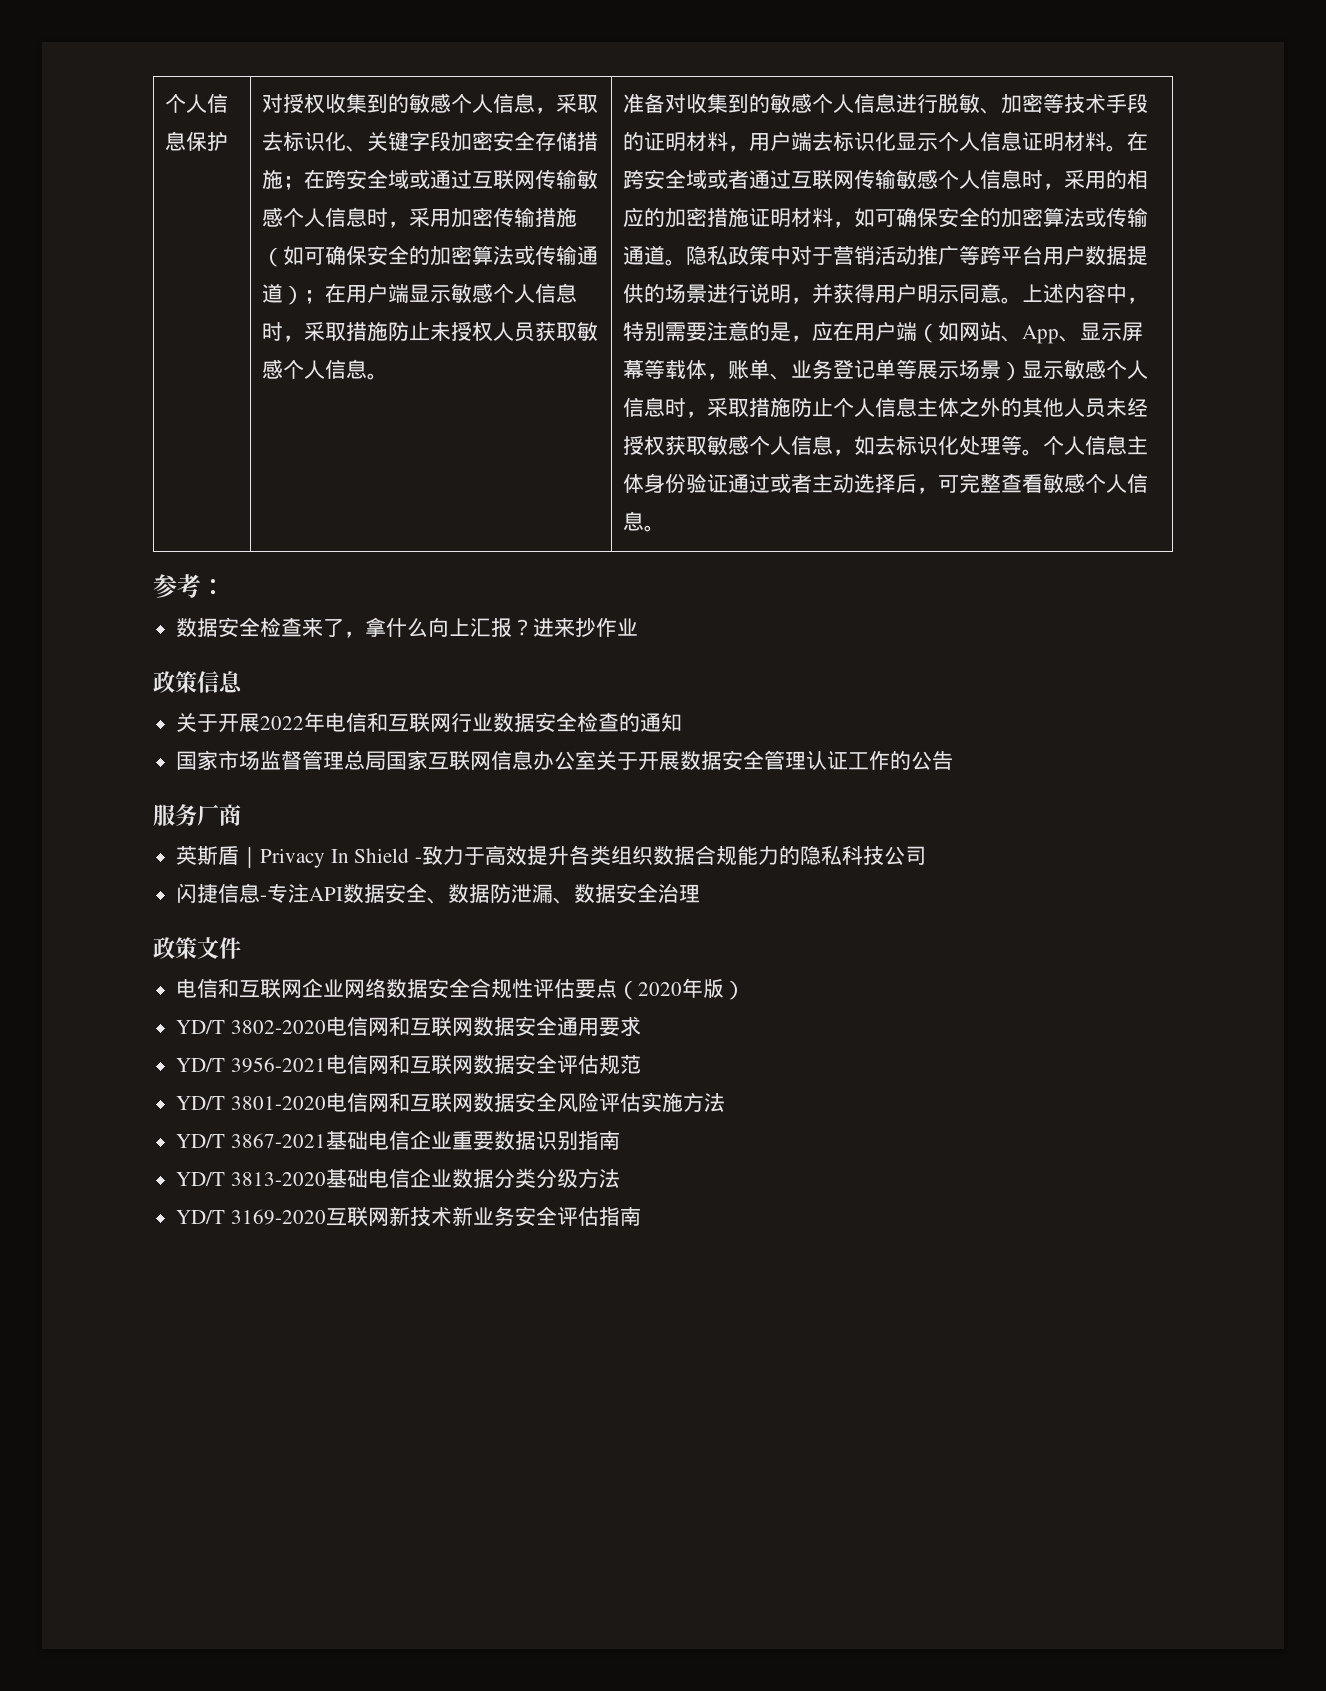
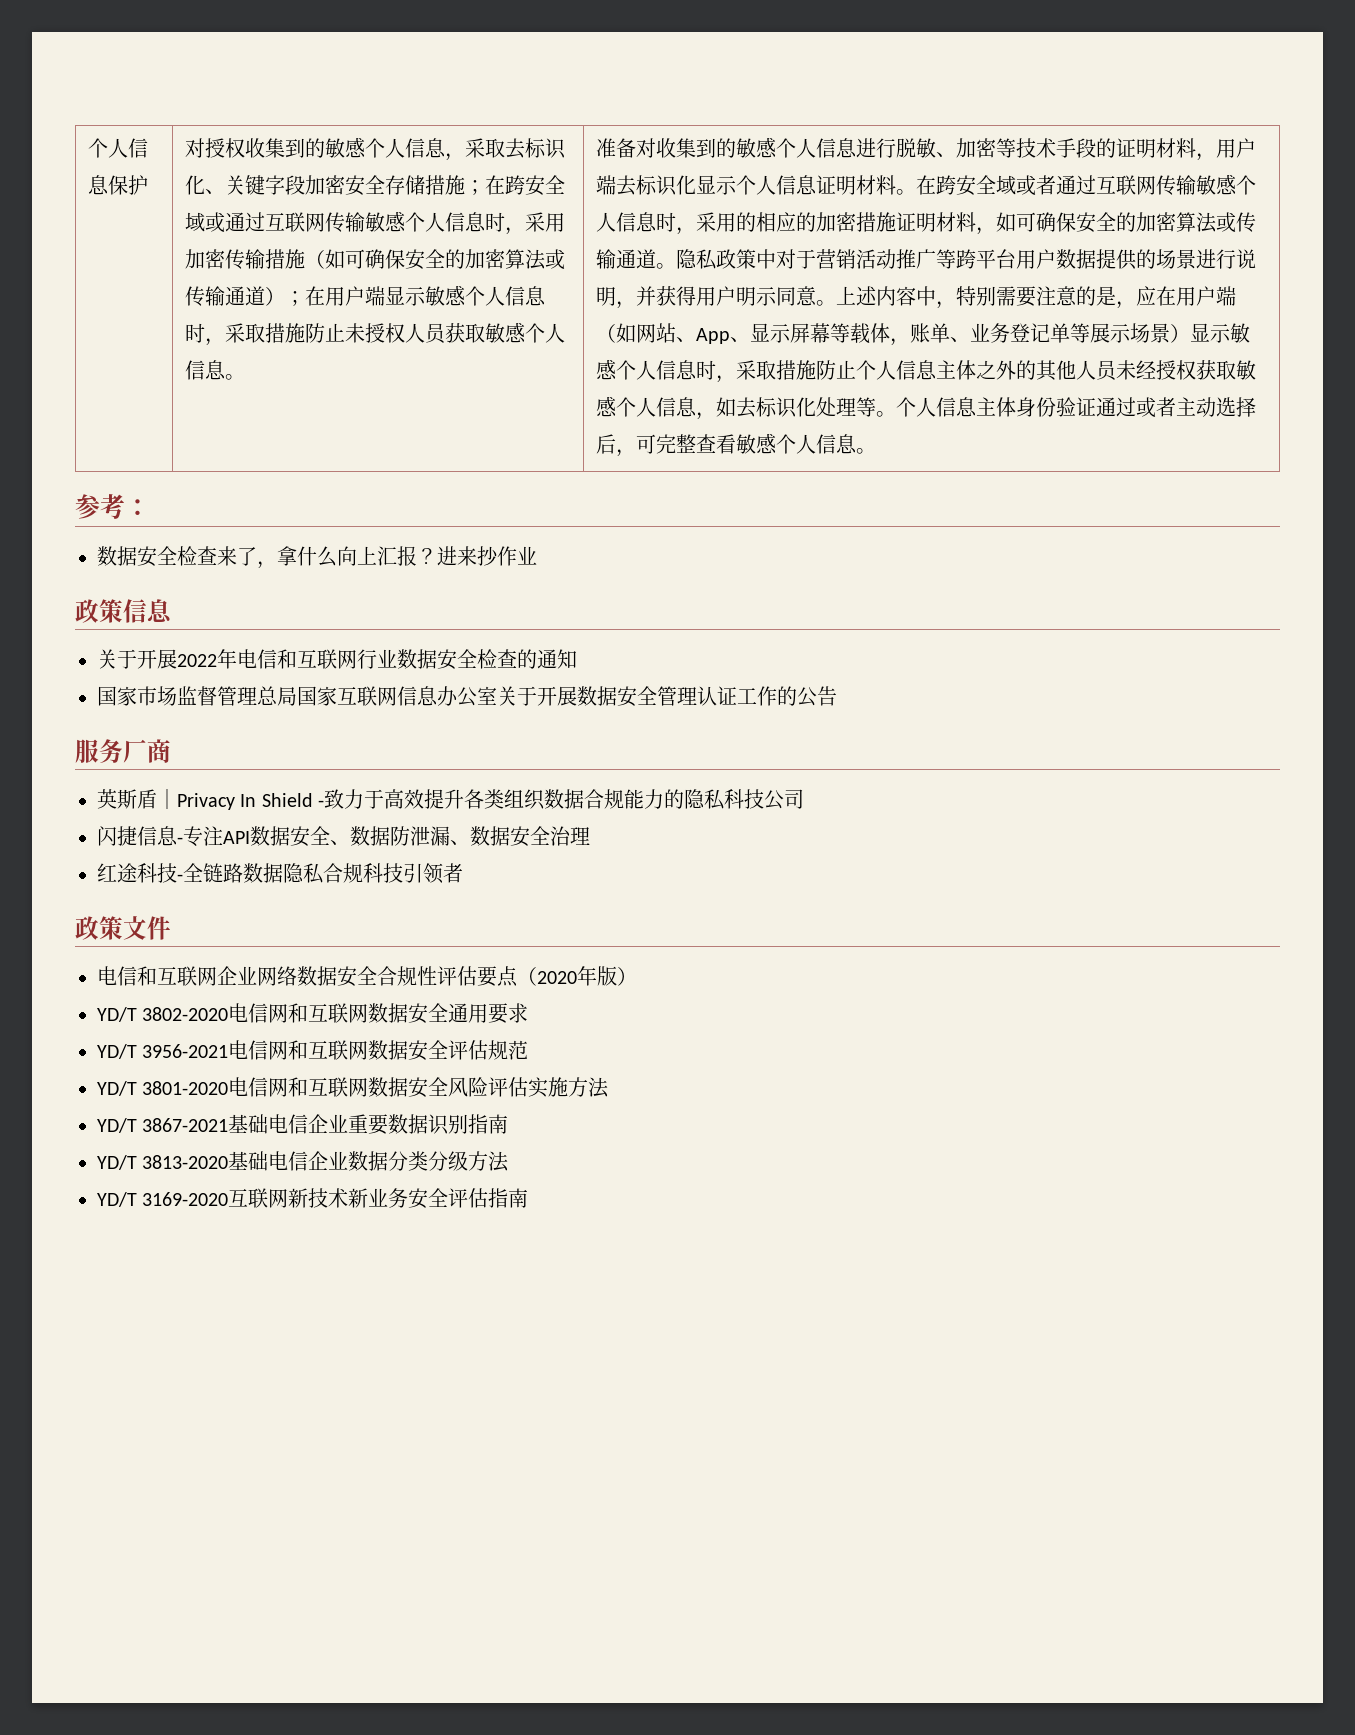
+ 红途科技-全链路数据隐私合规科技引领者

